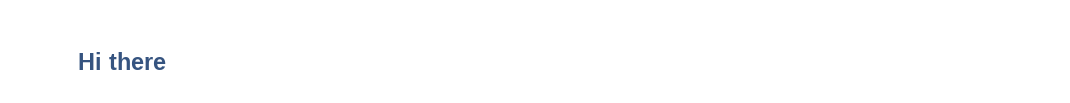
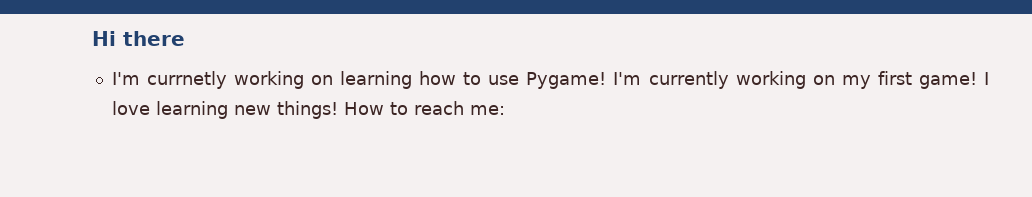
+ I'm currnetly working on learning how to use Pygame! I'm currently working on my first game! I love learning new things! How to reach me:

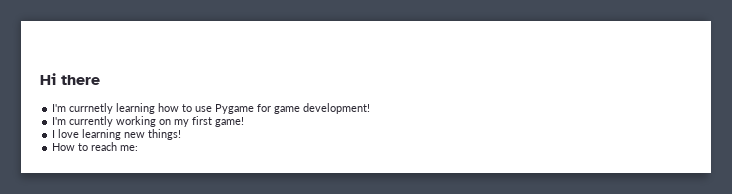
- I'm currnetly working on learning how to use Pygame! I'm currently working on my first game! I love learning new things! How to reach me:
+ I'm currnetly learning how to use Pygame for game development!
+ I'm currently working on my first game!
+ I love learning new things!
+ How to reach me:

